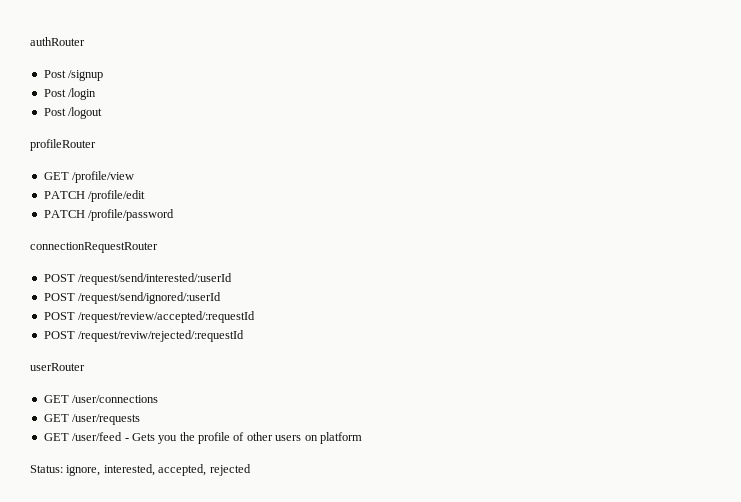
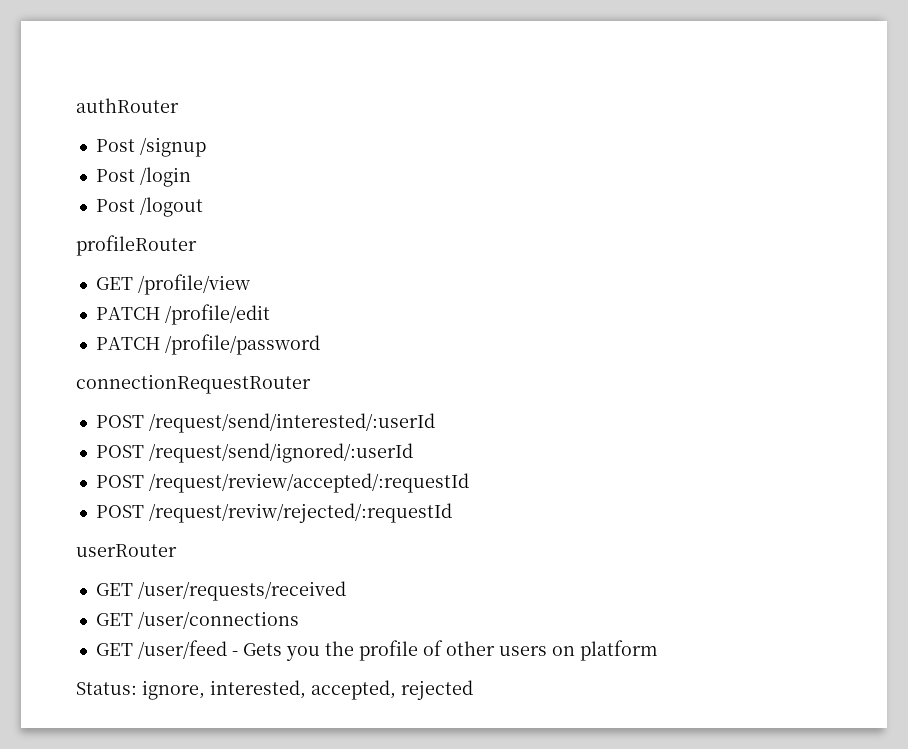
+ GET /user/requests/received
  GET /user/connections
- GET /user/requests

